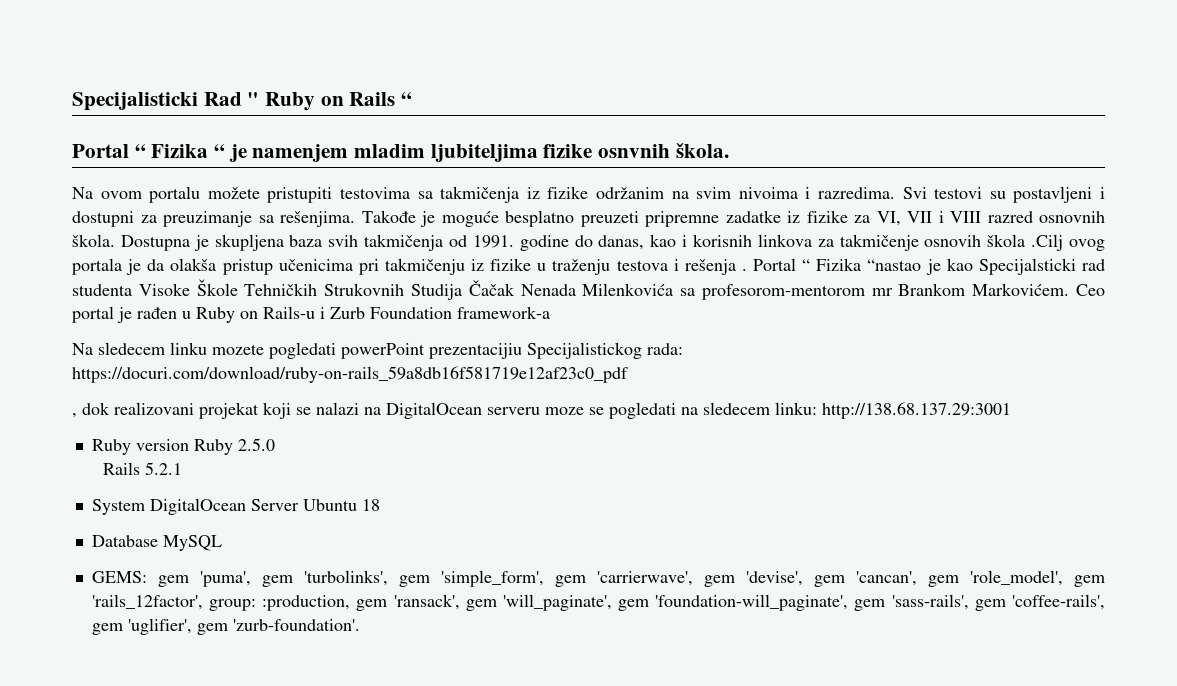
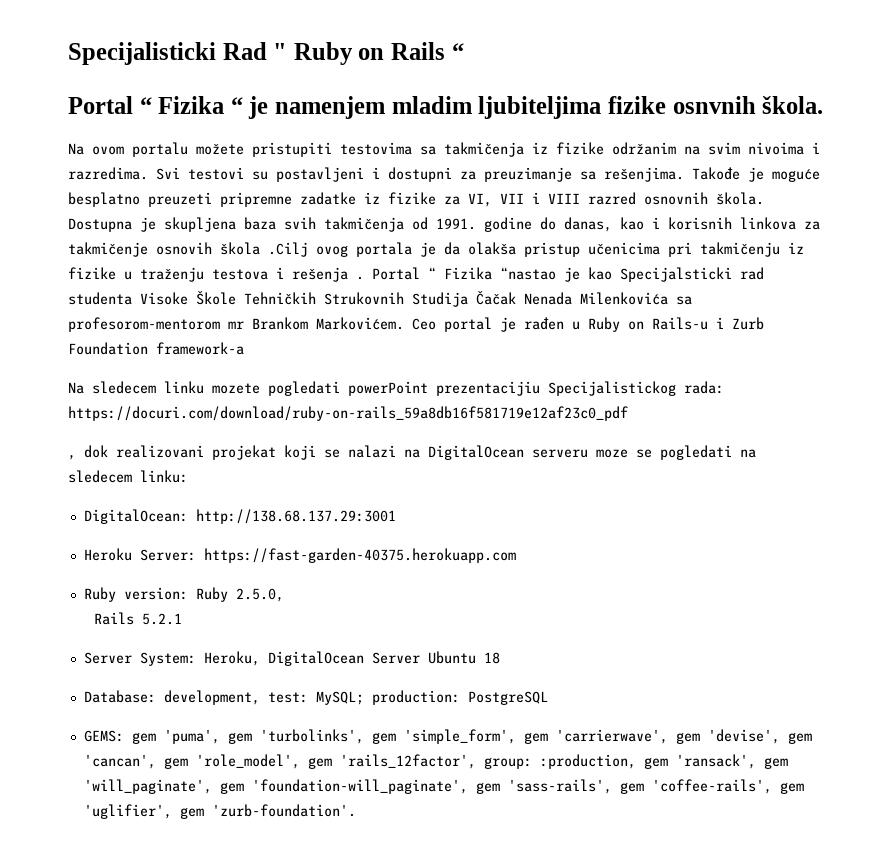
- , dok realizovani projekat koji se nalazi na DigitalOcean serveru moze se pogledati na sledecem linku: http://138.68.137.29:3001
+ , dok realizovani projekat koji se nalazi na DigitalOcean serveru moze se pogledati na sledecem linku:
+ DigitalOcean: http://138.68.137.29:3001
- Ruby version Ruby 2.5.0
+ Heroku Server: https://fast-garden-40375.herokuapp.com
+ Ruby version: Ruby 2.5.0,
- System DigitalOcean Server Ubuntu 18
+ Server System: Heroku, DigitalOcean Server Ubuntu 18
- Database MySQL
+ Database: development, test: MySQL; production: PostgreSQL

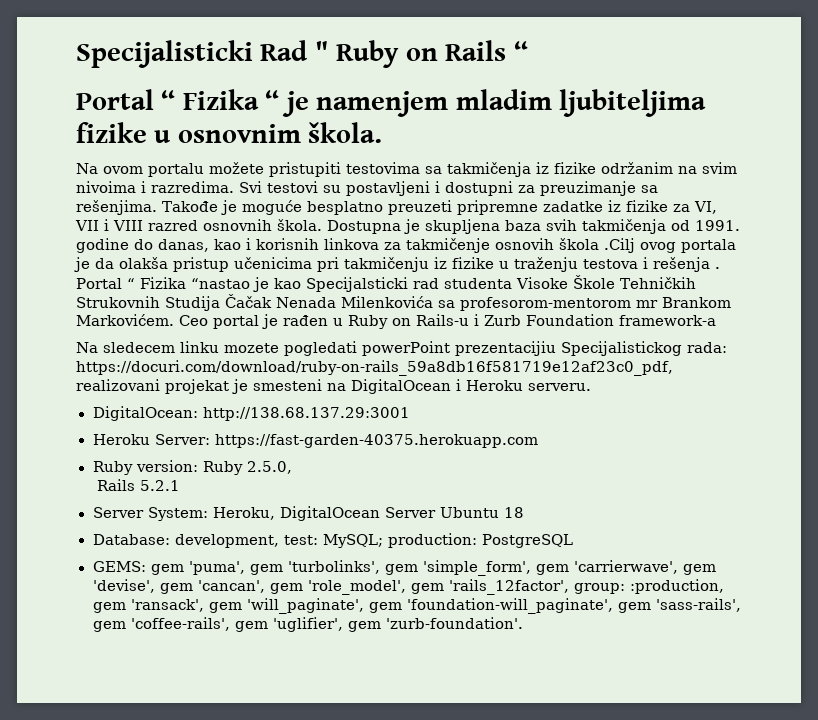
- Portal “ Fizika “ je namenjem mladim ljubiteljima fizike osnvnih škola.
+ Portal “ Fizika “ je namenjem mladim ljubiteljima fizike u osnovnim škola.
- Na sledecem linku mozete pogledati powerPoint prezentacijiu Specijalistickog rada: https://docuri.com/download/ruby-on-rails_59a8db16f581719e12af23c0_pdf
- , dok realizovani projekat koji se nalazi na DigitalOcean serveru moze se pogledati na sledecem linku:
+ Na sledecem linku mozete pogledati powerPoint prezentacijiu Specijalistickog rada: https://docuri.com/download/ruby-on-rails_59a8db16f581719e12af23c0_pdf, realizovani projekat je smesteni na DigitalOcean i Heroku serveru.

